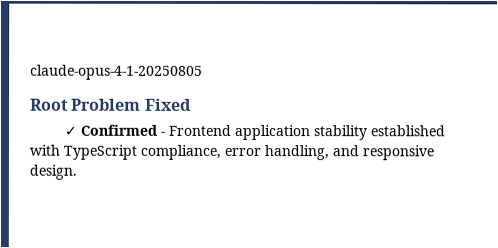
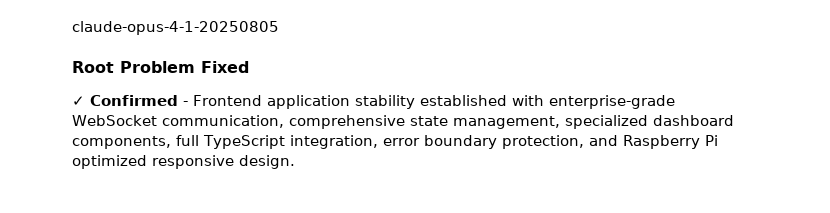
- ✓ Confirmed - Frontend application stability established with TypeScript compliance, error handling, and responsive design.
+ ✓ Confirmed - Frontend application stability established with enterprise-grade WebSocket communication, comprehensive state management, specialized dashboard components, full TypeScript integration, error boundary protection, and Raspberry Pi optimized responsive design.

